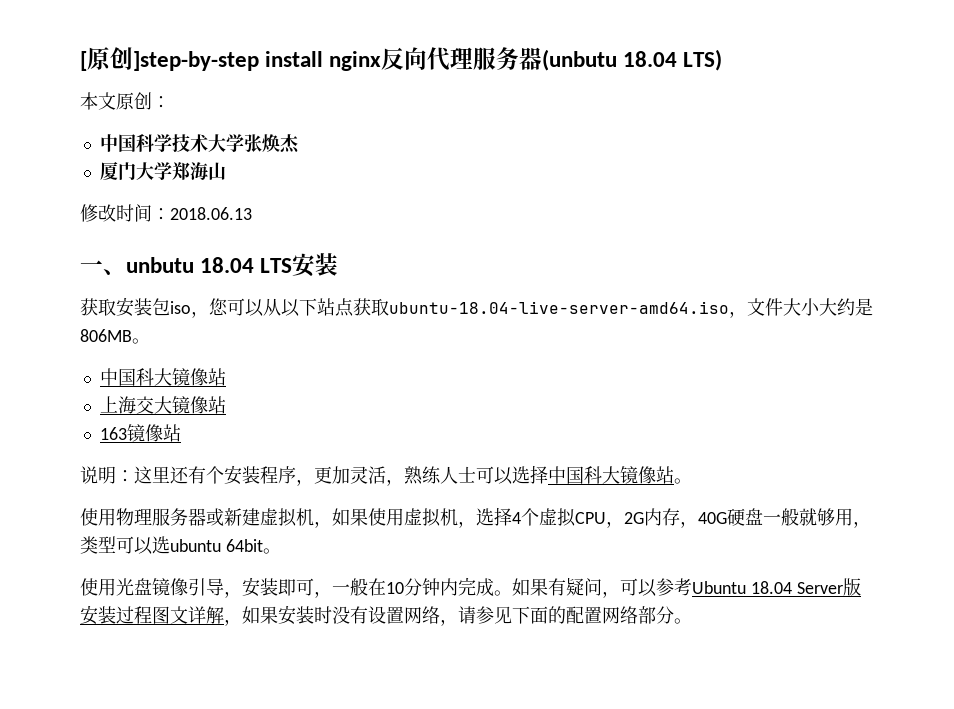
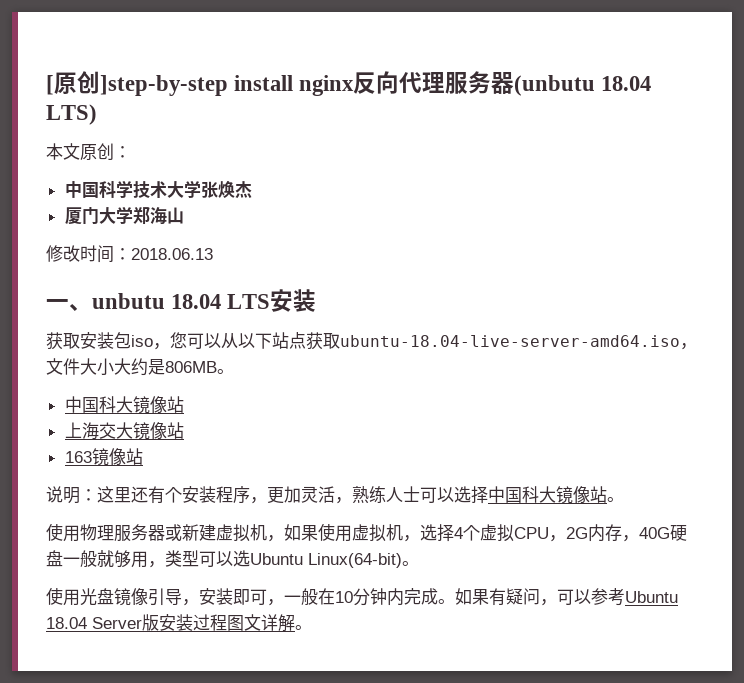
- 使用物理服务器或新建虚拟机，如果使用虚拟机，选择4个虚拟CPU，2G内存，40G硬盘一般就够用，类型可以选ubuntu 64bit。
+ 使用物理服务器或新建虚拟机，如果使用虚拟机，选择4个虚拟CPU，2G内存，40G硬盘一般就够用，类型可以选Ubuntu Linux(64-bit)。
- 如果有疑问，可以参考Ubuntu 18.04 Server版安装过程图文详解，如果安装时没有设置网络，请参见下面的配置网络部分。
+ 如果有疑问，可以参考Ubuntu 18.04 Server版安装过程图文详解。

